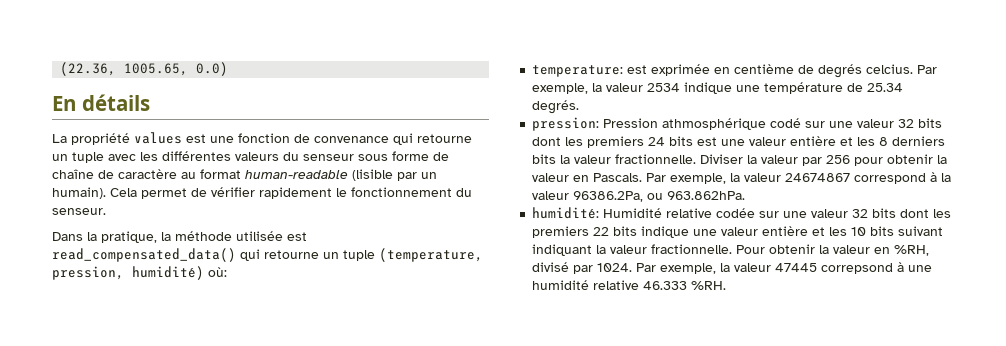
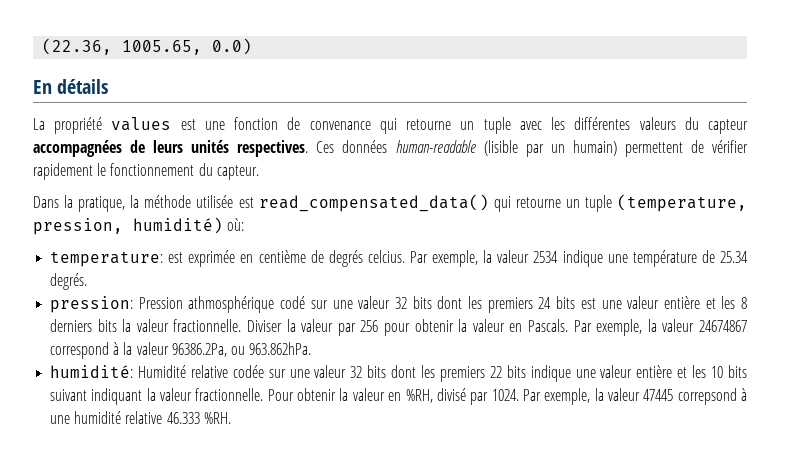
- La propriété values est une fonction de convenance qui retourne un tuple avec les différentes valeurs du senseur sous forme de chaîne de caractère au format human-readable (lisible par un humain). Cela permet de vérifier rapidement le fonctionnement du senseur.
+ La propriété values est une fonction de convenance qui retourne un tuple avec les différentes valeurs du capteur accompagnées de leurs unités respectives. Ces données human-readable (lisible par un humain) permettent de vérifier rapidement le fonctionnement du capteur.

